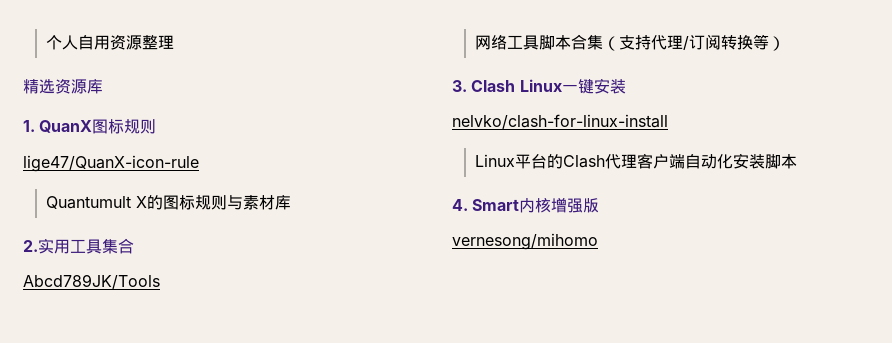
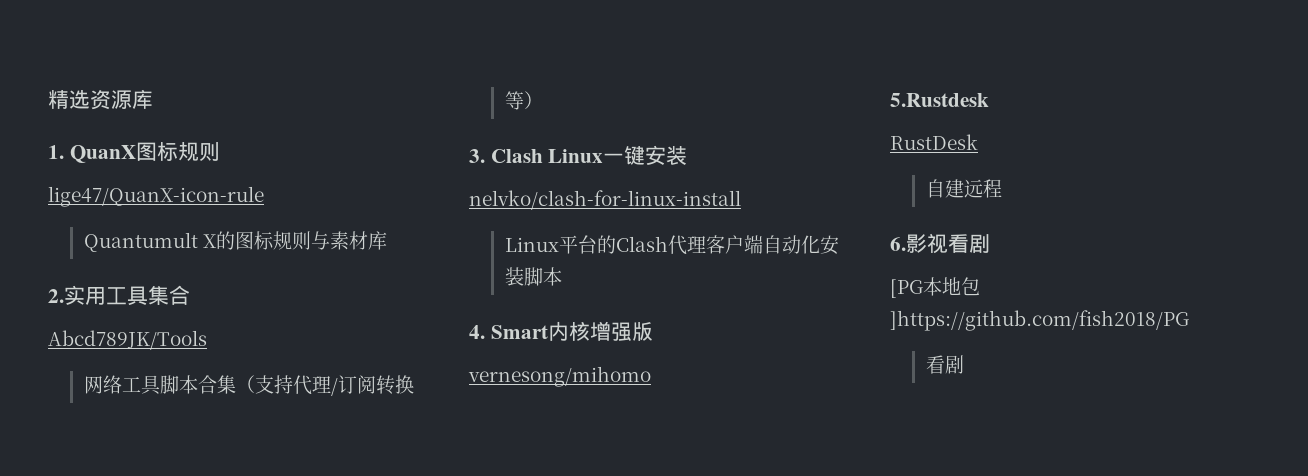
- 个人自用资源整理
+ 5.Rustdesk
+ RustDesk
+ 自建远程
+ 6.影视看剧
+ [PG本地包]https://github.com/fish2018/PG
+ 看剧

